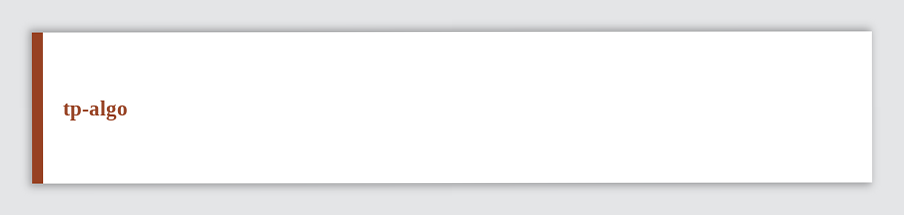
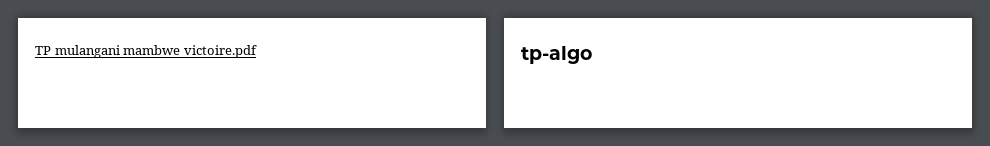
+ TP mulangani mambwe victoire.pdf

